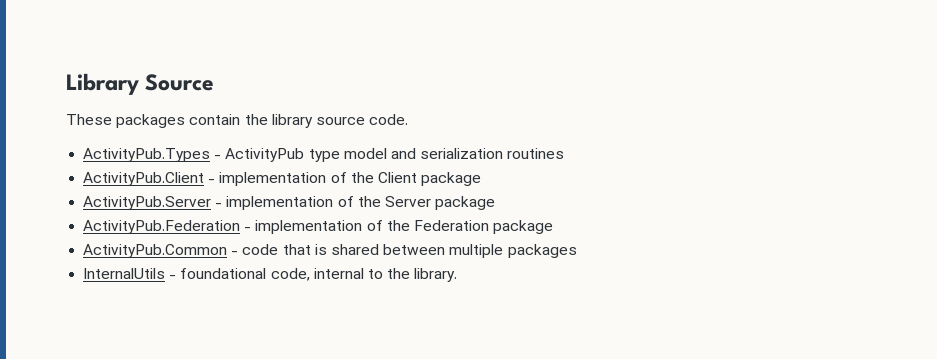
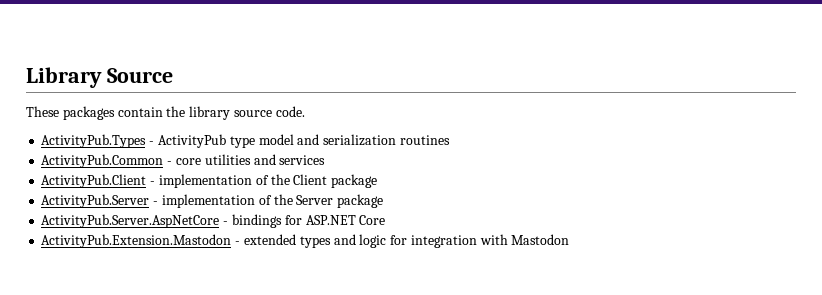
+ ActivityPub.Common - core utilities and services
- ActivityPub.Federation - implementation of the Federation package
- ActivityPub.Common - code that is shared between multiple packages
- InternalUtils - foundational code, internal to the library.
+ ActivityPub.Server.AspNetCore - bindings for ASP.NET Core
+ ActivityPub.Extension.Mastodon - extended types and logic for integration with Mastodon

